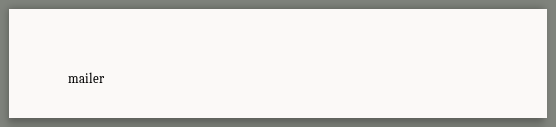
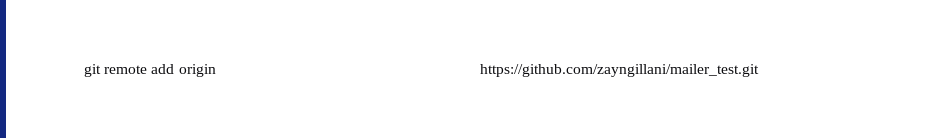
- mailer
+ git remote add origin https://github.com/zayngillani/mailer_test.git

